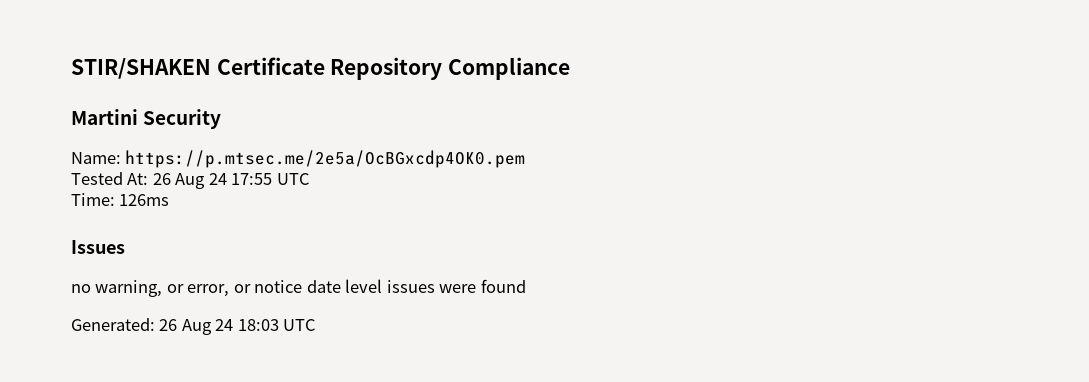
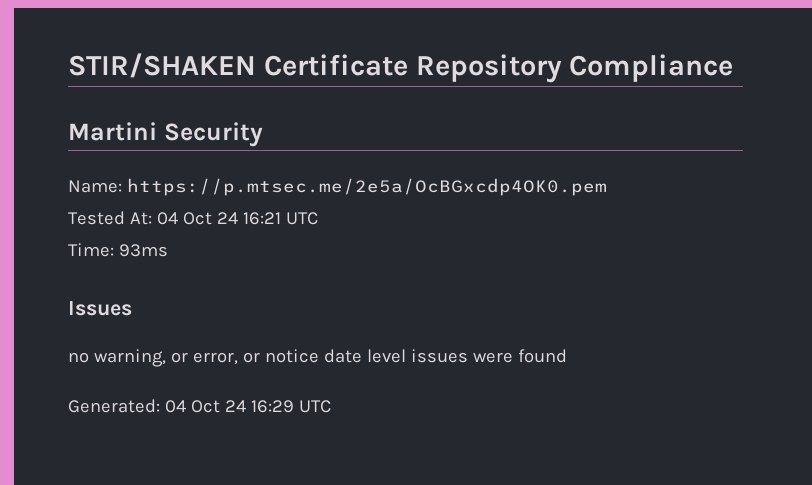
- Tested At: 26 Aug 24 17:55 UTC
+ Tested At: 04 Oct 24 16:21 UTC
- Time: 126ms
+ Time: 93ms
- Generated: 26 Aug 24 18:03 UTC
+ Generated: 04 Oct 24 16:29 UTC

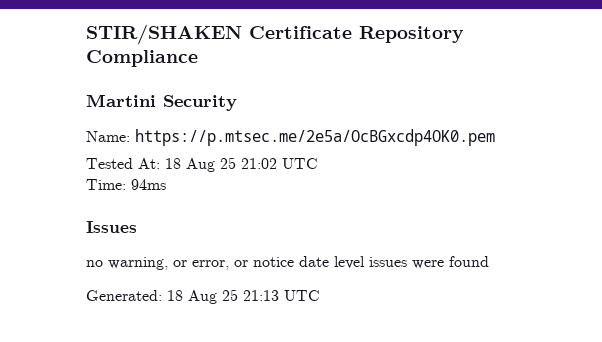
- Tested At: 04 Oct 24 16:21 UTC
+ Tested At: 18 Aug 25 21:02 UTC
- Time: 93ms
+ Time: 94ms
- Generated: 04 Oct 24 16:29 UTC
+ Generated: 18 Aug 25 21:13 UTC

